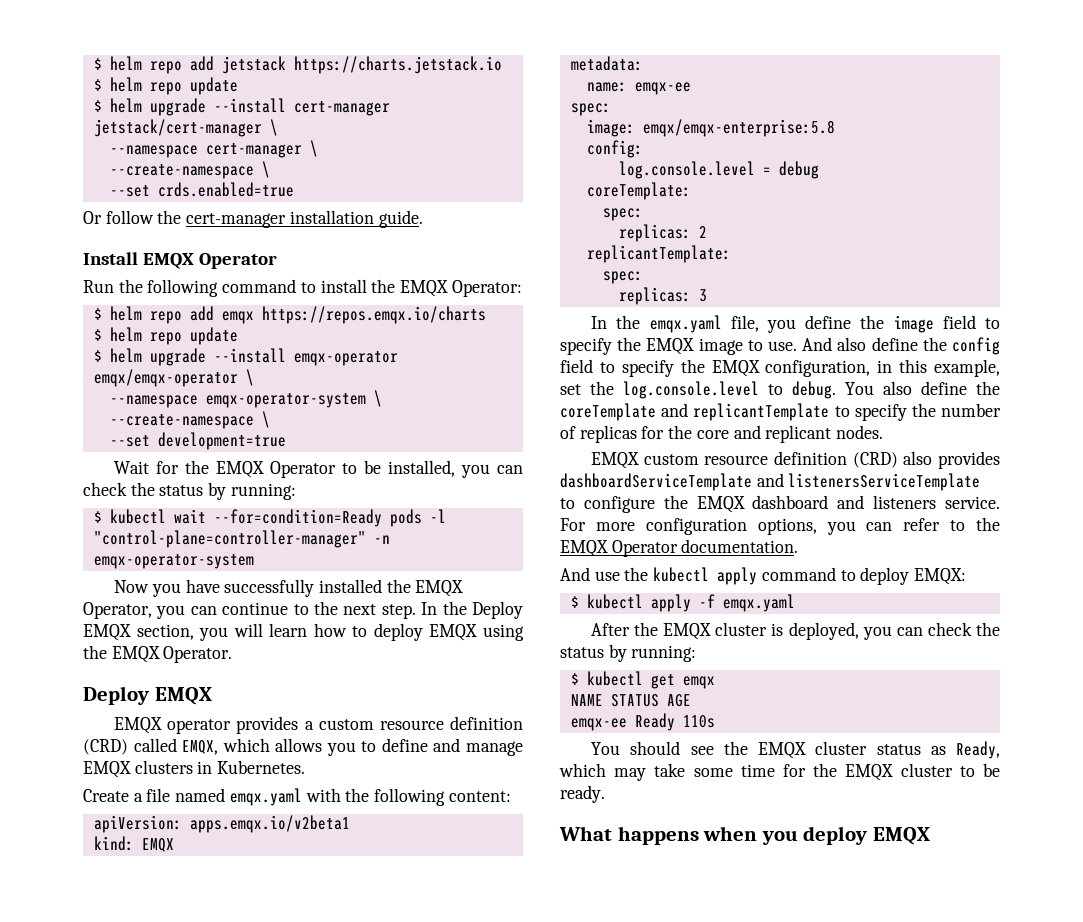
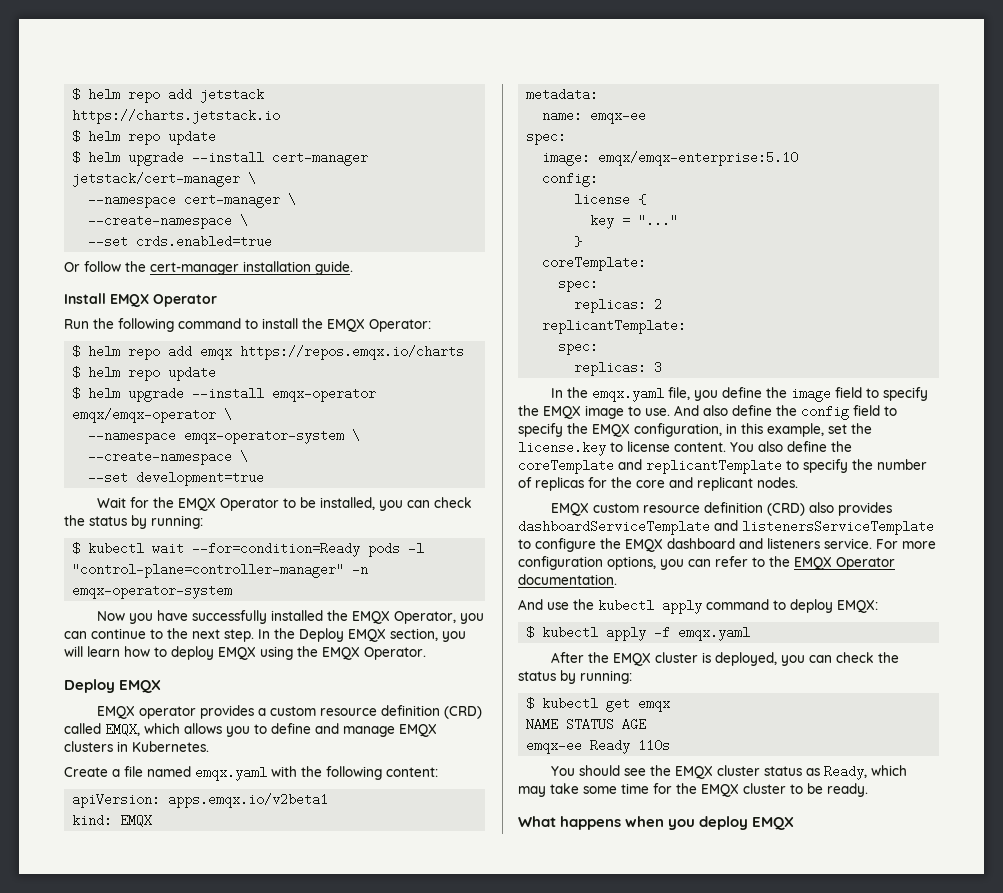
- image: emqx/emqx-enterprise:5.8
+ image: emqx/emqx-enterprise:5.10
- log.console.level = debug
+ license {
+ key = "..."
+ }
- And also define the config field to specify the EMQX configuration, in this example, set the log.console.level to debug.
+ And also define the config field to specify the EMQX configuration, in this example, set the license.key to license content.

